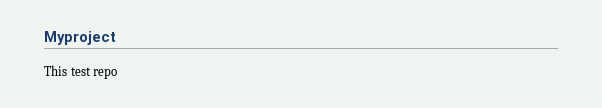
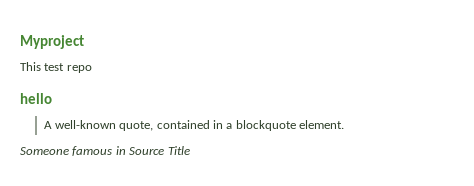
+ hello
+ A well-known quote, contained in a blockquote element.
+ Someone famous in Source Title

